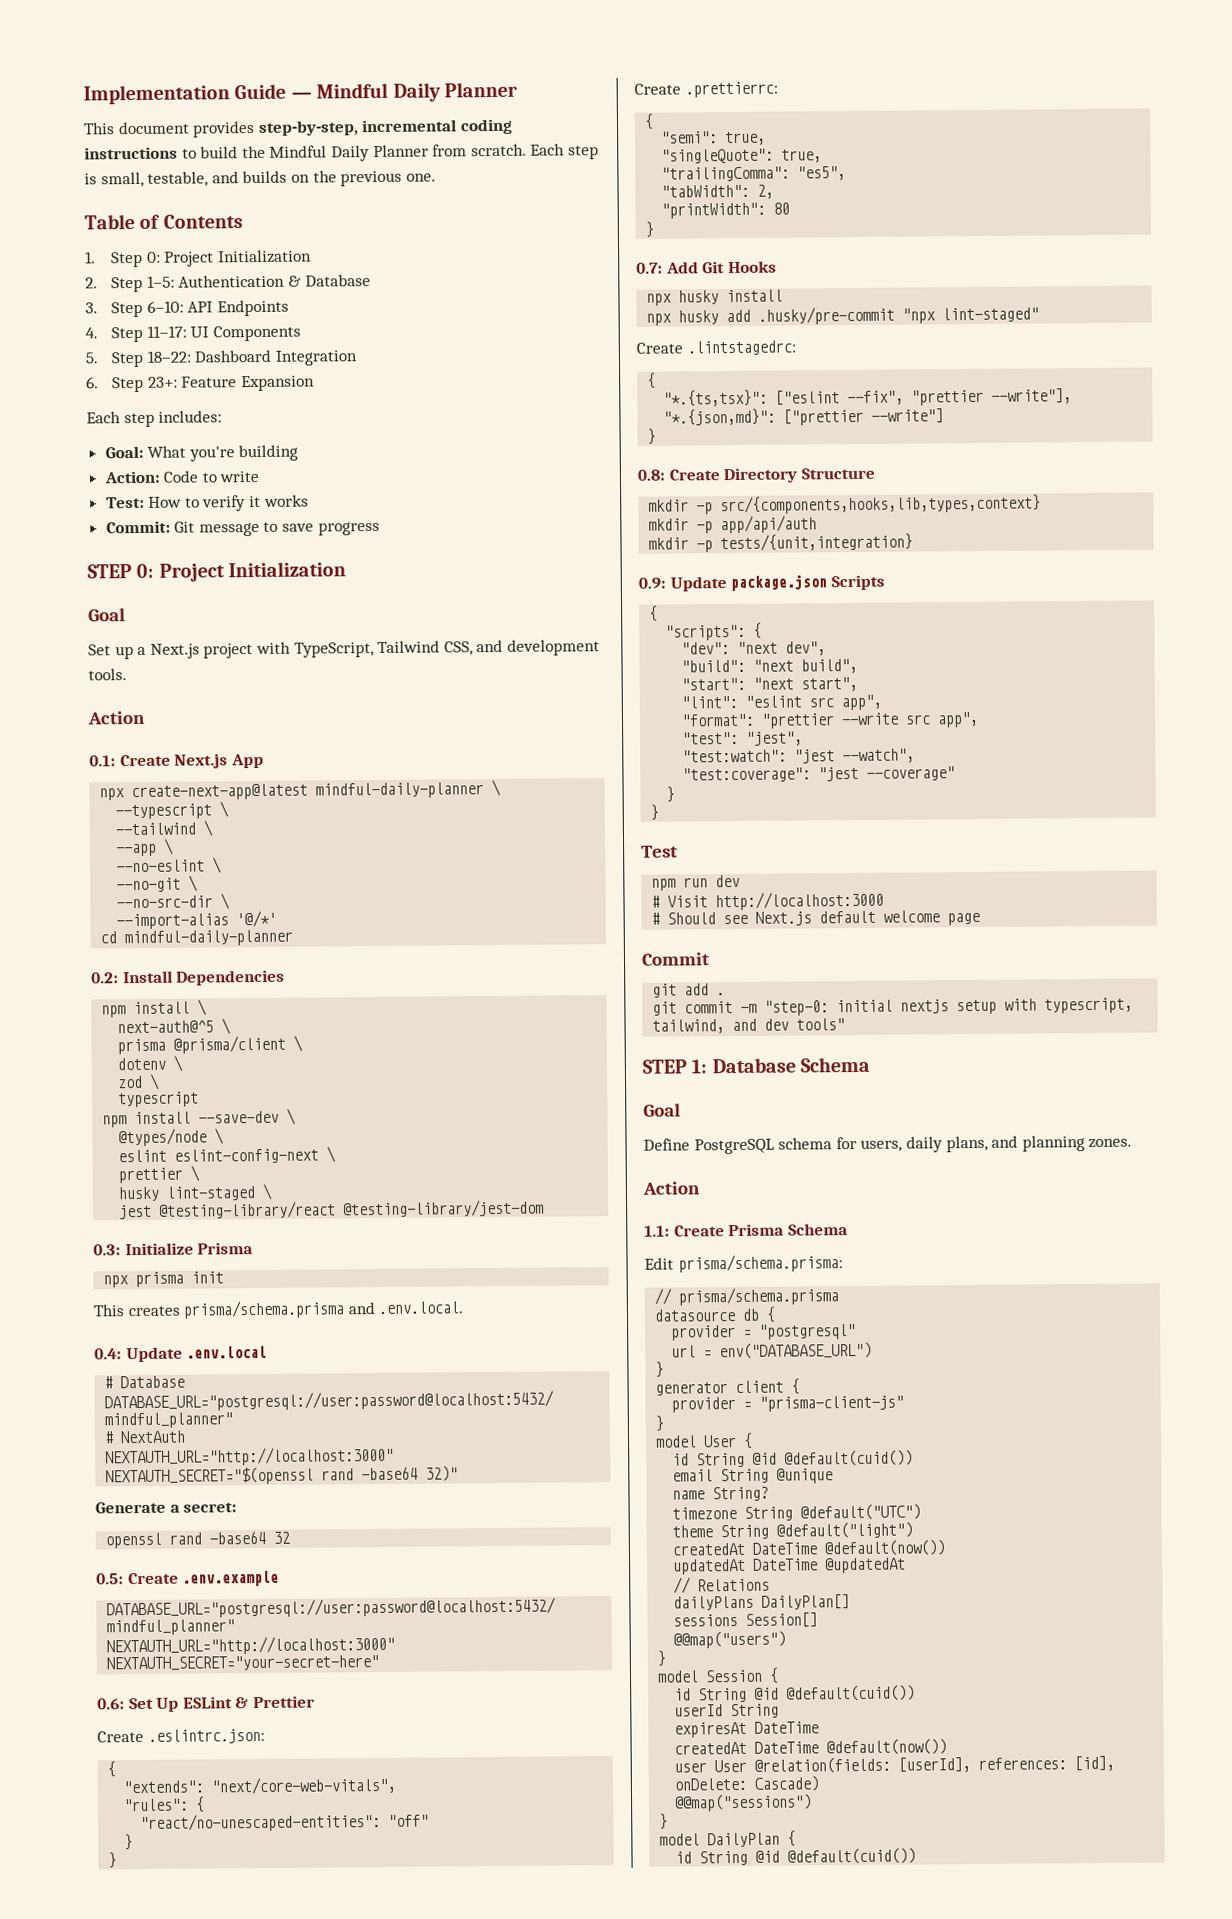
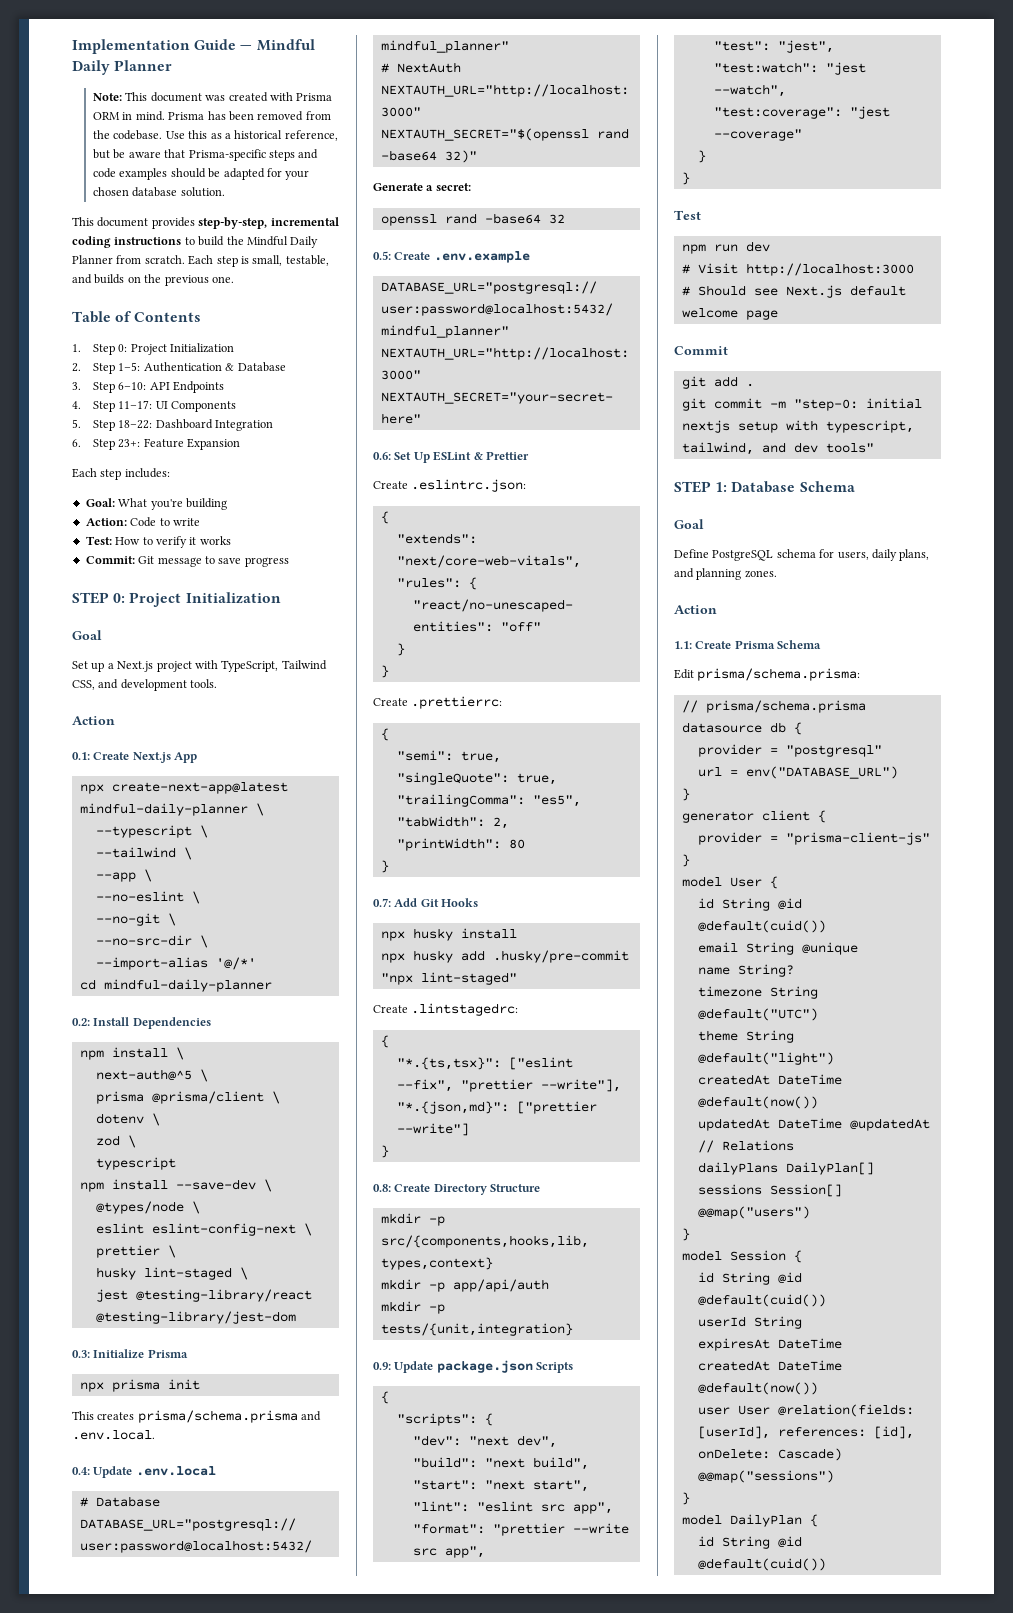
+ Note: This document was created with Prisma ORM in mind. Prisma has been removed from the codebase. Use this as a historical reference, but be aware that Prisma-specific steps and code examples should be adapted for your chosen database solution.

